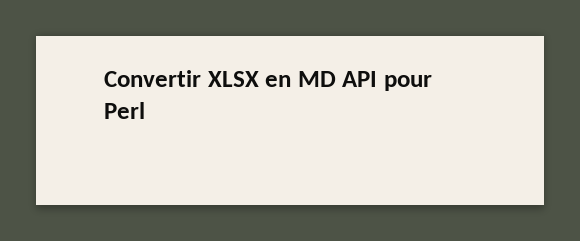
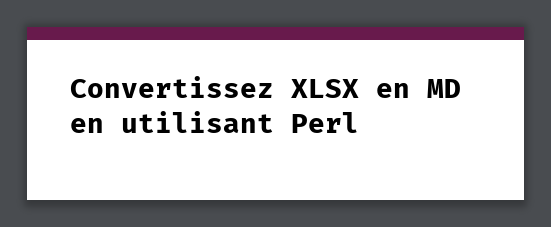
- Convertir XLSX en MD API pour Perl
+ Convertissez XLSX en MD en utilisant Perl

